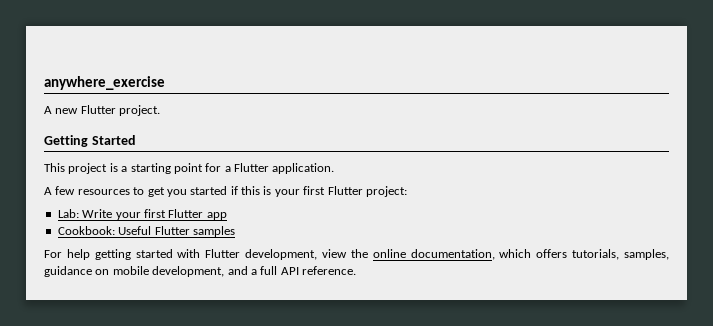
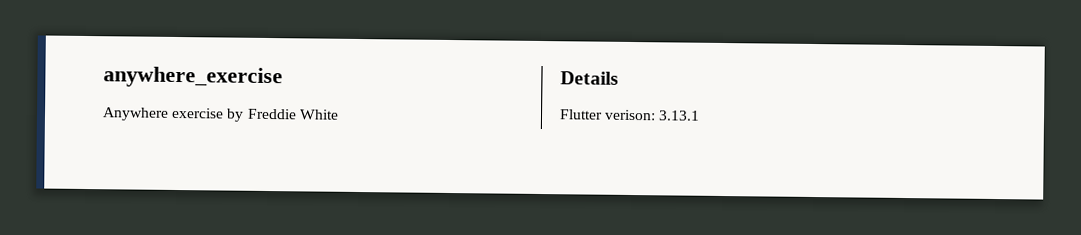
- A new Flutter project.
- Getting Started
- This project is a starting point for a Flutter application.
- A few resources to get you started if this is your first Flutter project:
- Lab: Write your first Flutter app
- Cookbook: Useful Flutter samples
- For help getting started with Flutter development, view the online documentation, which offers tutorials, samples, guidance on mobile development, and a full API reference.
+ Anywhere exercise by Freddie White
+ Details
+ Flutter verison: 3.13.1

